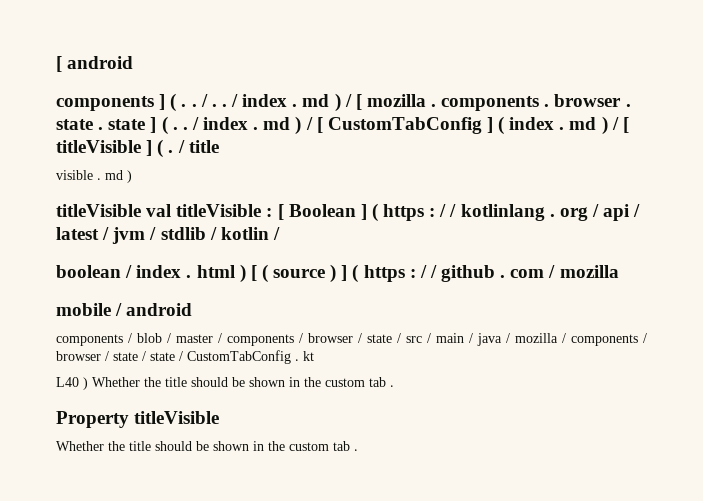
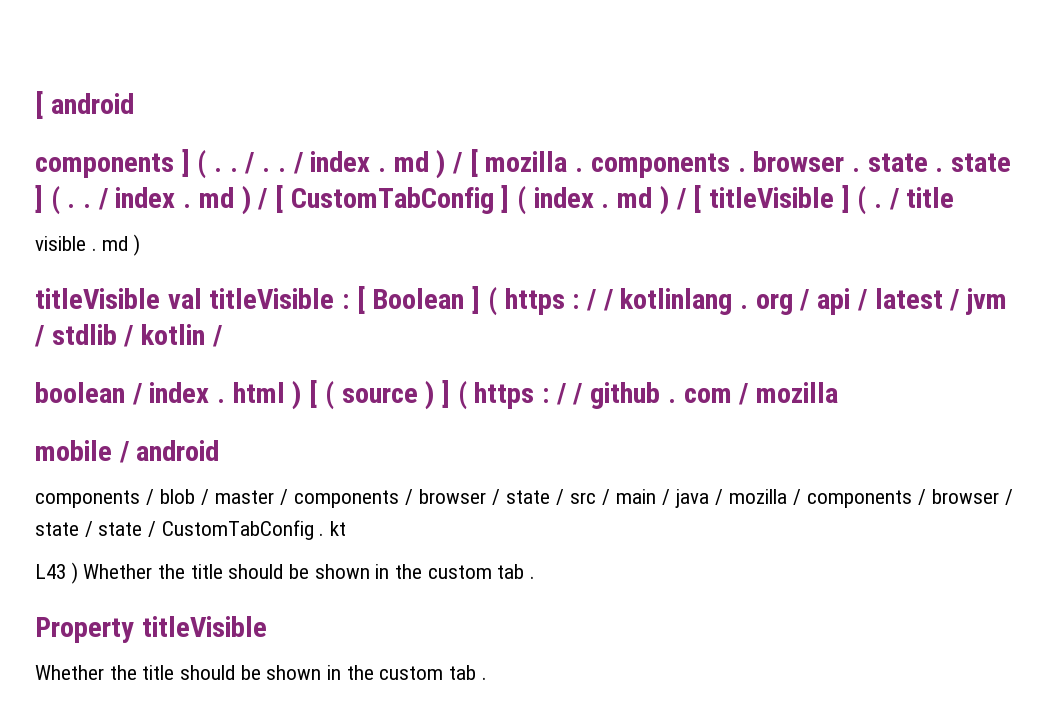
- L40 ) Whether the title should be shown in the custom tab .
+ L43 ) Whether the title should be shown in the custom tab .

